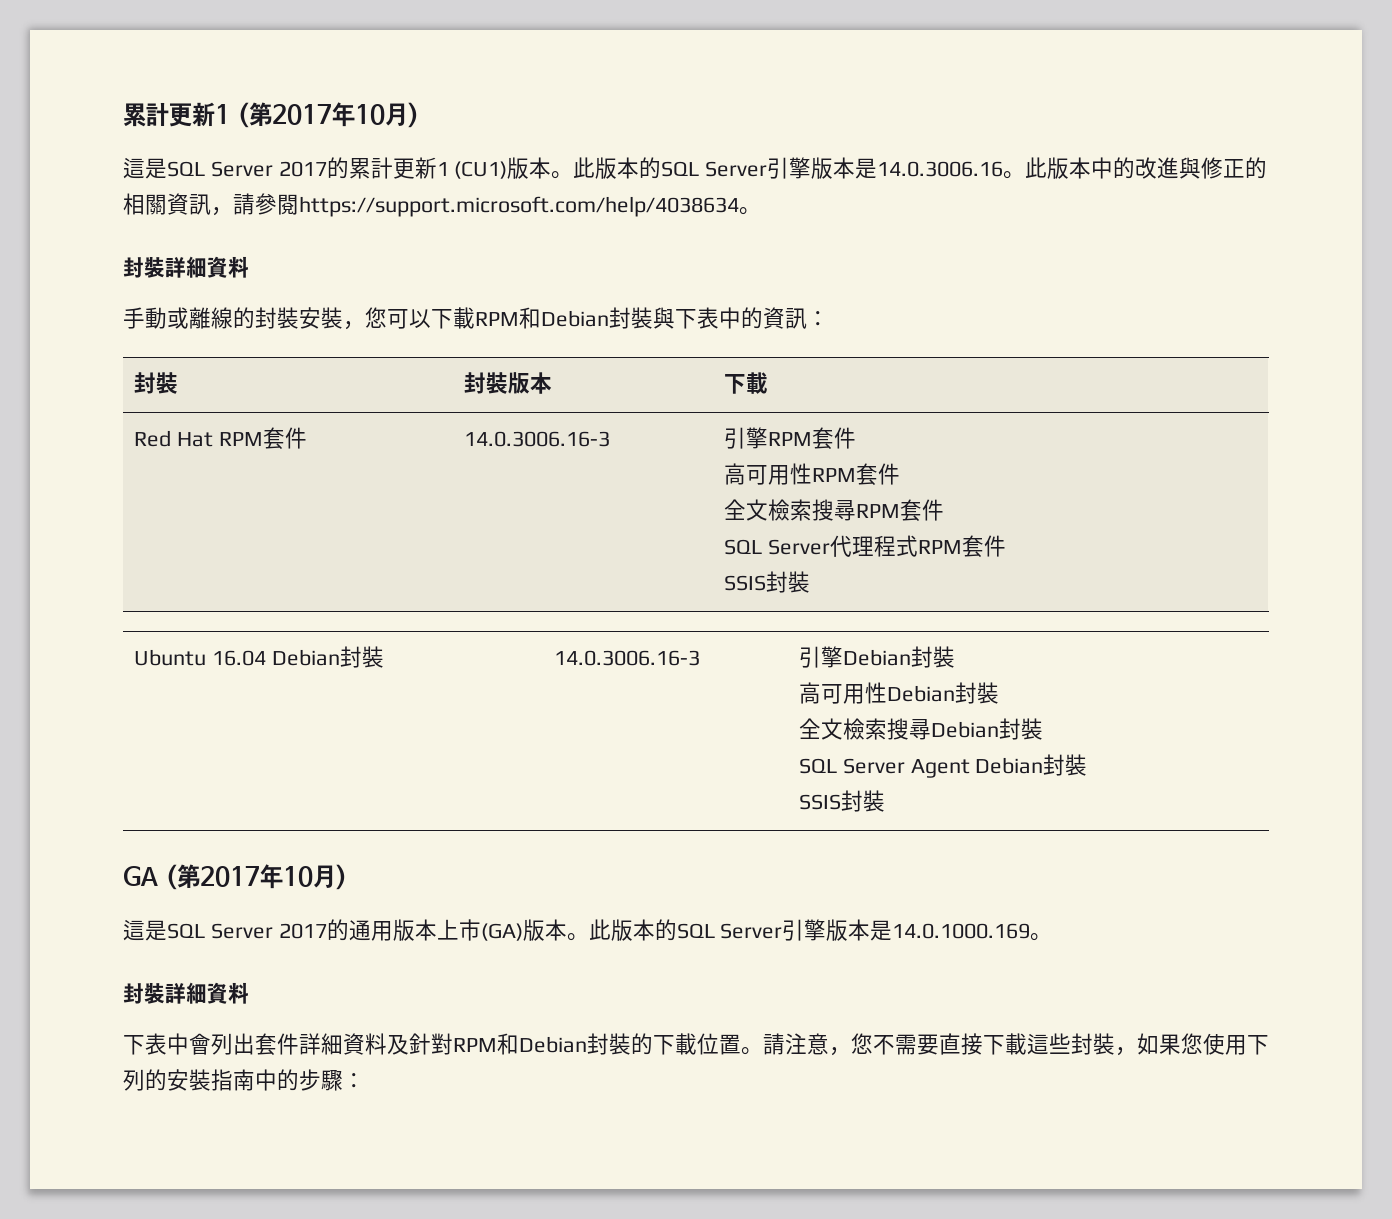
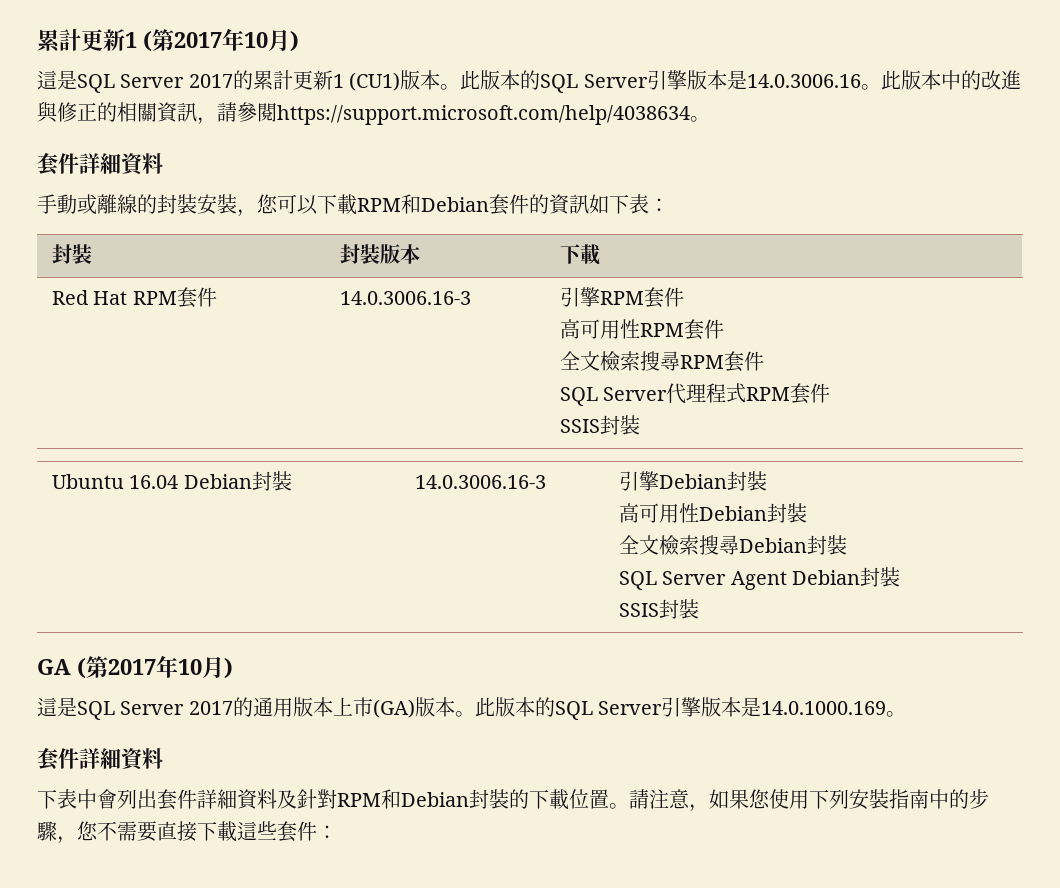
  此版本中的改進與修正的相關資訊，請參閱https://support.microsoft.com/help/4038634。
- 封裝詳細資料
+ 套件詳細資料
- 手動或離線的封裝安裝，您可以下載RPM和Debian封裝與下表中的資訊：
+ 手動或離線的封裝安裝，您可以下載RPM和Debian套件的資訊如下表：
  此版本的SQL Server引擎版本是14.0.1000.169。
- 封裝詳細資料
+ 套件詳細資料
- 請注意，您不需要直接下載這些封裝，如果您使用下列的安裝指南中的步驟：
+ 請注意，如果您使用下列安裝指南中的步驟，您不需要直接下載這些套件：

